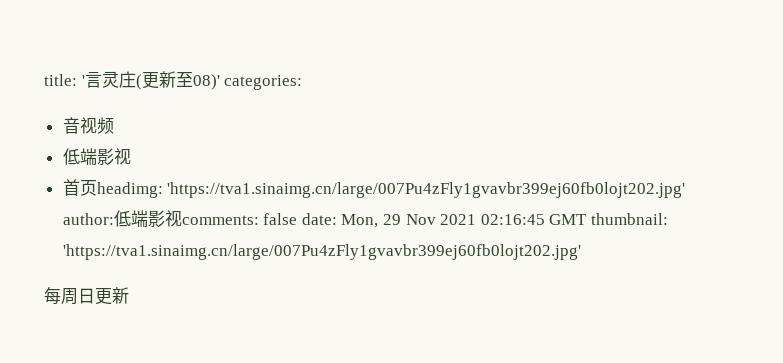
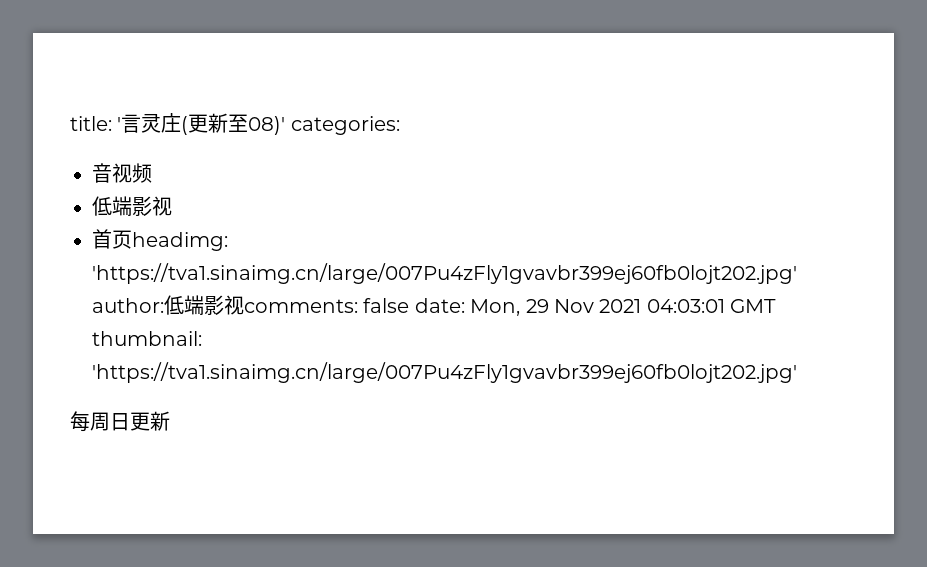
- 首页headimg: 'https://tva1.sinaimg.cn/large/007Pu4zFly1gvavbr399ej60fb0lojt202.jpg' author:低端影视comments: false date: Mon, 29 Nov 2021 02:16:45 GMT thumbnail: 'https://tva1.sinaimg.cn/large/007Pu4zFly1gvavbr399ej60fb0lojt202.jpg'
+ 首页headimg: 'https://tva1.sinaimg.cn/large/007Pu4zFly1gvavbr399ej60fb0lojt202.jpg' author:低端影视comments: false date: Mon, 29 Nov 2021 04:03:01 GMT thumbnail: 'https://tva1.sinaimg.cn/large/007Pu4zFly1gvavbr399ej60fb0lojt202.jpg'

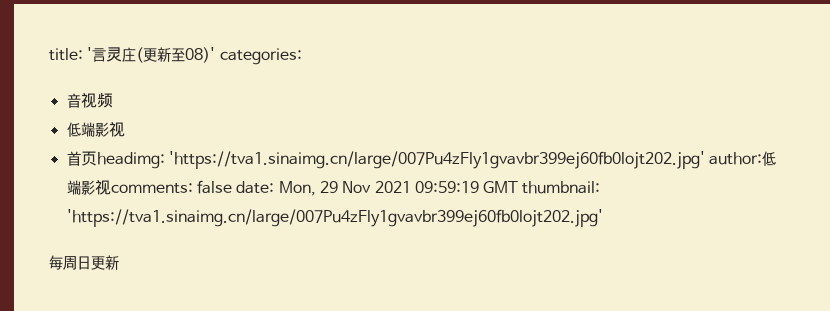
- 首页headimg: 'https://tva1.sinaimg.cn/large/007Pu4zFly1gvavbr399ej60fb0lojt202.jpg' author:低端影视comments: false date: Mon, 29 Nov 2021 04:03:01 GMT thumbnail: 'https://tva1.sinaimg.cn/large/007Pu4zFly1gvavbr399ej60fb0lojt202.jpg'
+ 首页headimg: 'https://tva1.sinaimg.cn/large/007Pu4zFly1gvavbr399ej60fb0lojt202.jpg' author:低端影视comments: false date: Mon, 29 Nov 2021 09:59:19 GMT thumbnail: 'https://tva1.sinaimg.cn/large/007Pu4zFly1gvavbr399ej60fb0lojt202.jpg'

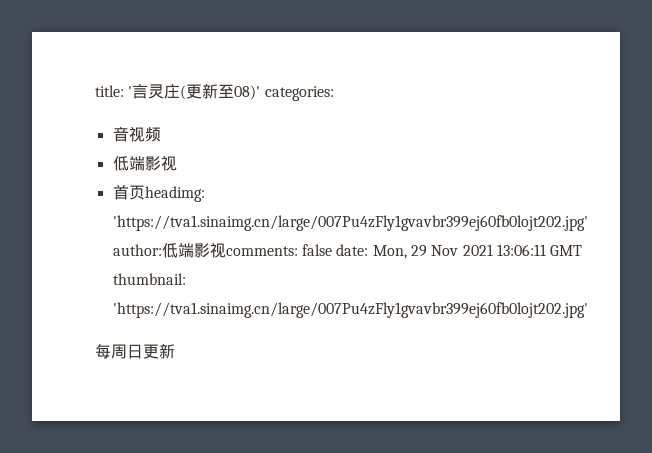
- 首页headimg: 'https://tva1.sinaimg.cn/large/007Pu4zFly1gvavbr399ej60fb0lojt202.jpg' author:低端影视comments: false date: Mon, 29 Nov 2021 09:59:19 GMT thumbnail: 'https://tva1.sinaimg.cn/large/007Pu4zFly1gvavbr399ej60fb0lojt202.jpg'
+ 首页headimg: 'https://tva1.sinaimg.cn/large/007Pu4zFly1gvavbr399ej60fb0lojt202.jpg' author:低端影视comments: false date: Mon, 29 Nov 2021 13:06:11 GMT thumbnail: 'https://tva1.sinaimg.cn/large/007Pu4zFly1gvavbr399ej60fb0lojt202.jpg'

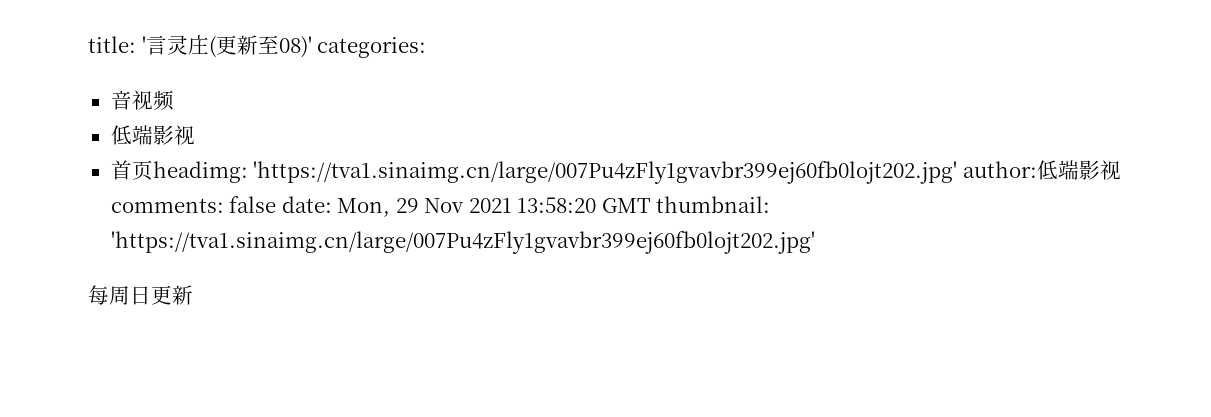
- 首页headimg: 'https://tva1.sinaimg.cn/large/007Pu4zFly1gvavbr399ej60fb0lojt202.jpg' author:低端影视comments: false date: Mon, 29 Nov 2021 13:06:11 GMT thumbnail: 'https://tva1.sinaimg.cn/large/007Pu4zFly1gvavbr399ej60fb0lojt202.jpg'
+ 首页headimg: 'https://tva1.sinaimg.cn/large/007Pu4zFly1gvavbr399ej60fb0lojt202.jpg' author:低端影视comments: false date: Mon, 29 Nov 2021 13:58:20 GMT thumbnail: 'https://tva1.sinaimg.cn/large/007Pu4zFly1gvavbr399ej60fb0lojt202.jpg'

